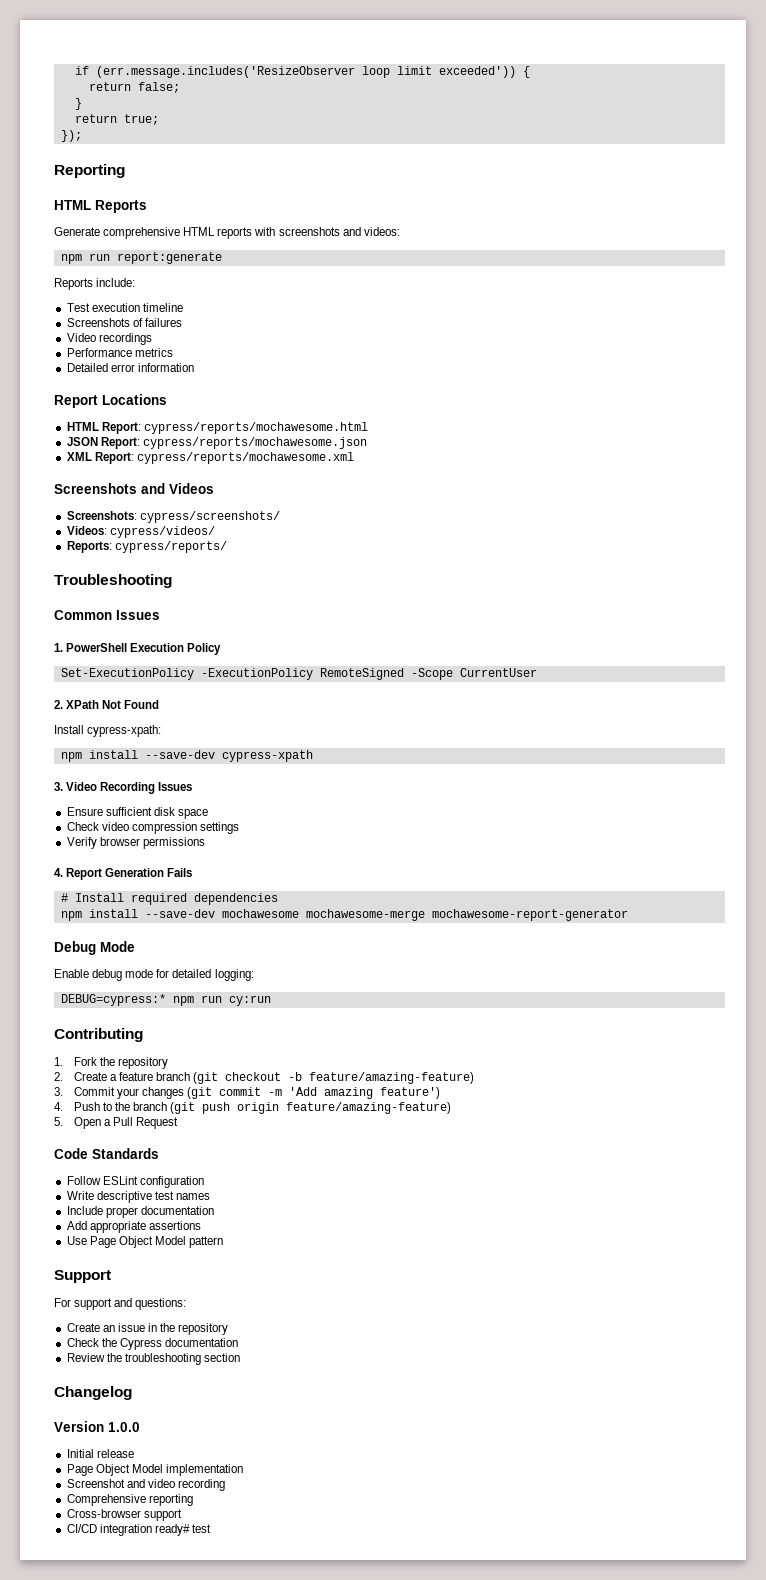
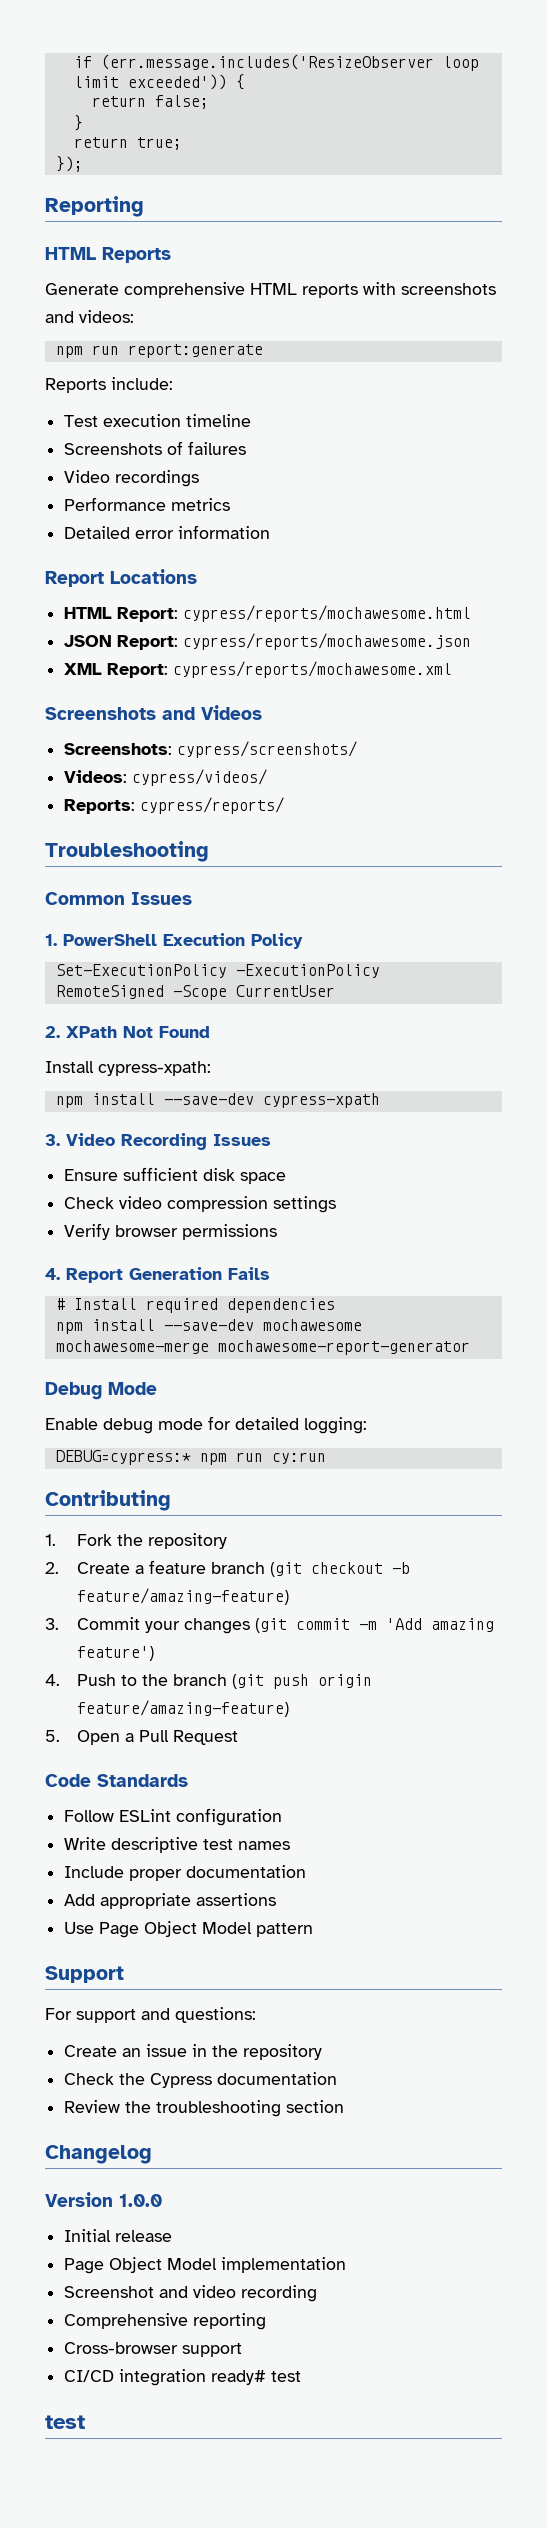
  CI/CD integration ready# test
+ test

